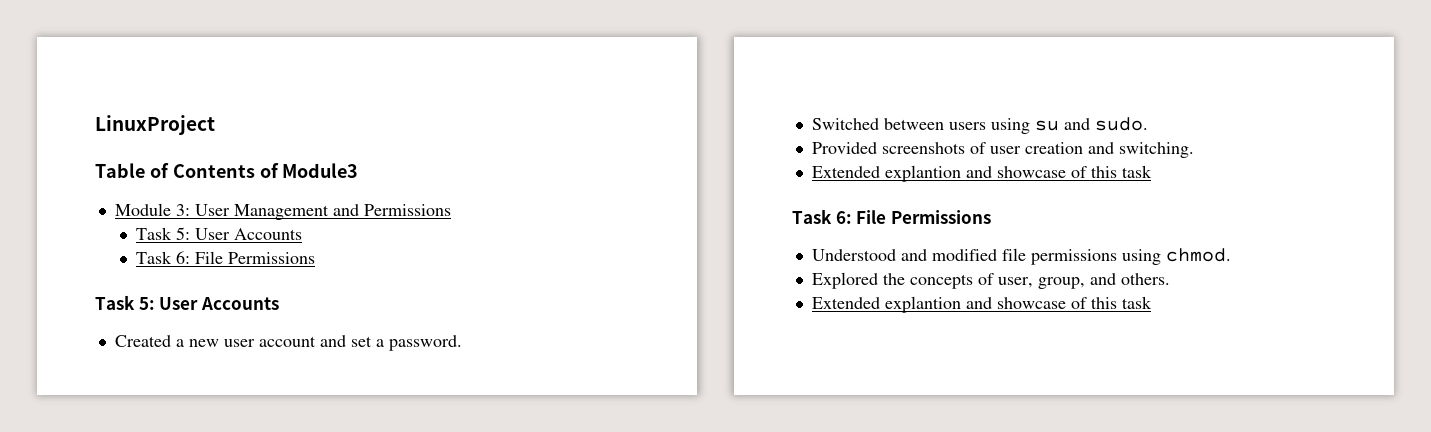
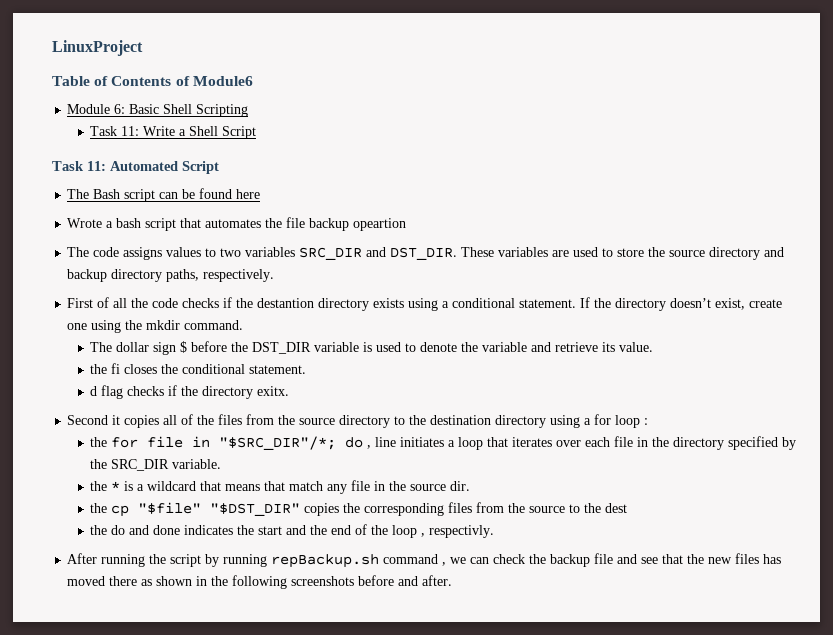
- Table of Contents of Module3
+ Table of Contents of Module6
- Module 3: User Management and Permissions
- Task 5: User Accounts
- Task 6: File Permissions
- Task 5: User Accounts
- Created a new user account and set a password.
- Switched between users using su and sudo.
- Provided screenshots of user creation and switching.
- Extended explantion and showcase of this task
- Task 6: File Permissions
- Understood and modified file permissions using chmod.
- Explored the concepts of user, group, and others.
- Extended explantion and showcase of this task
+ Module 6: Basic Shell Scripting
+ Task 11: Write a Shell Script
+ Task 11: Automated Script
+ The Bash script can be found here
+ Wrote a bash script that automates the file backup opeartion
+ The code assigns values to two variables SRC_DIR and DST_DIR. These variables are used to store the source directory and backup directory paths, respectively.
+ First of all the code checks if the destantion directory exists using a conditional statement. If the directory doesn’t exist, create one using the mkdir command.
+ The dollar sign $ before the DST_DIR variable is used to denote the variable and retrieve its value.
+ the fi closes the conditional statement.
+ d flag checks if the directory exitx.
+ Second it copies all of the files from the source directory to the destination directory using a for loop :
+ the for file in "$SRC_DIR"/*; do , line initiates a loop that iterates over each file in the directory specified by the SRC_DIR variable.
+ the * is a wildcard that means that match any file in the source dir.
+ the cp "$file" "$DST_DIR" copies the corresponding files from the source to the dest
+ the do and done indicates the start and the end of the loop , respectivly.
+ After running the script by running repBackup.sh command , we can check the backup file and see that the new files has moved there as shown in the following screenshots before and after.

